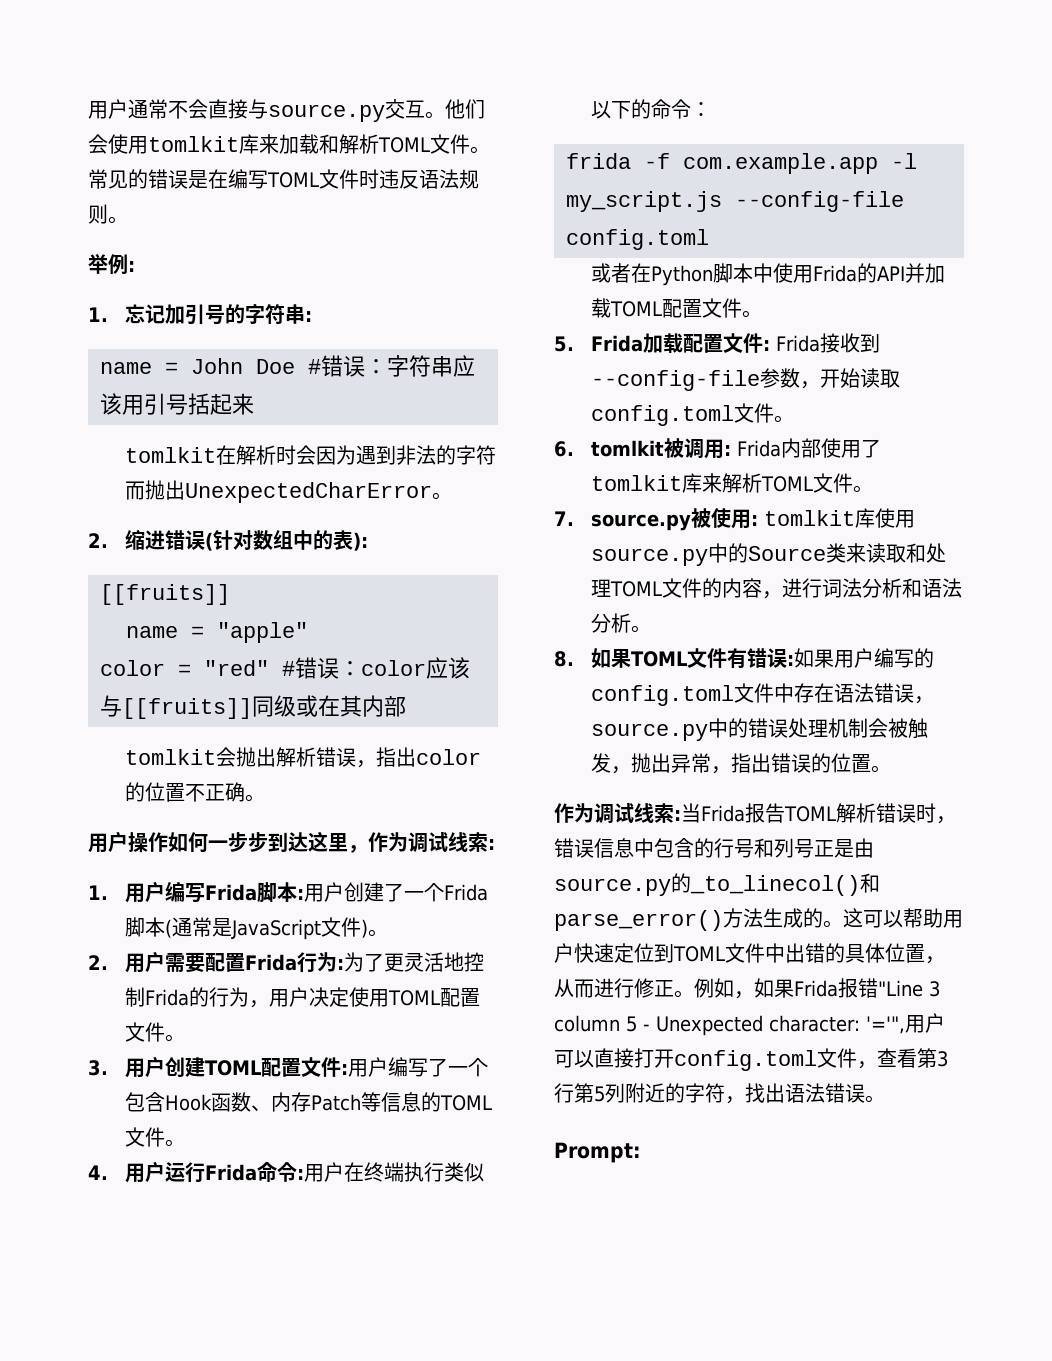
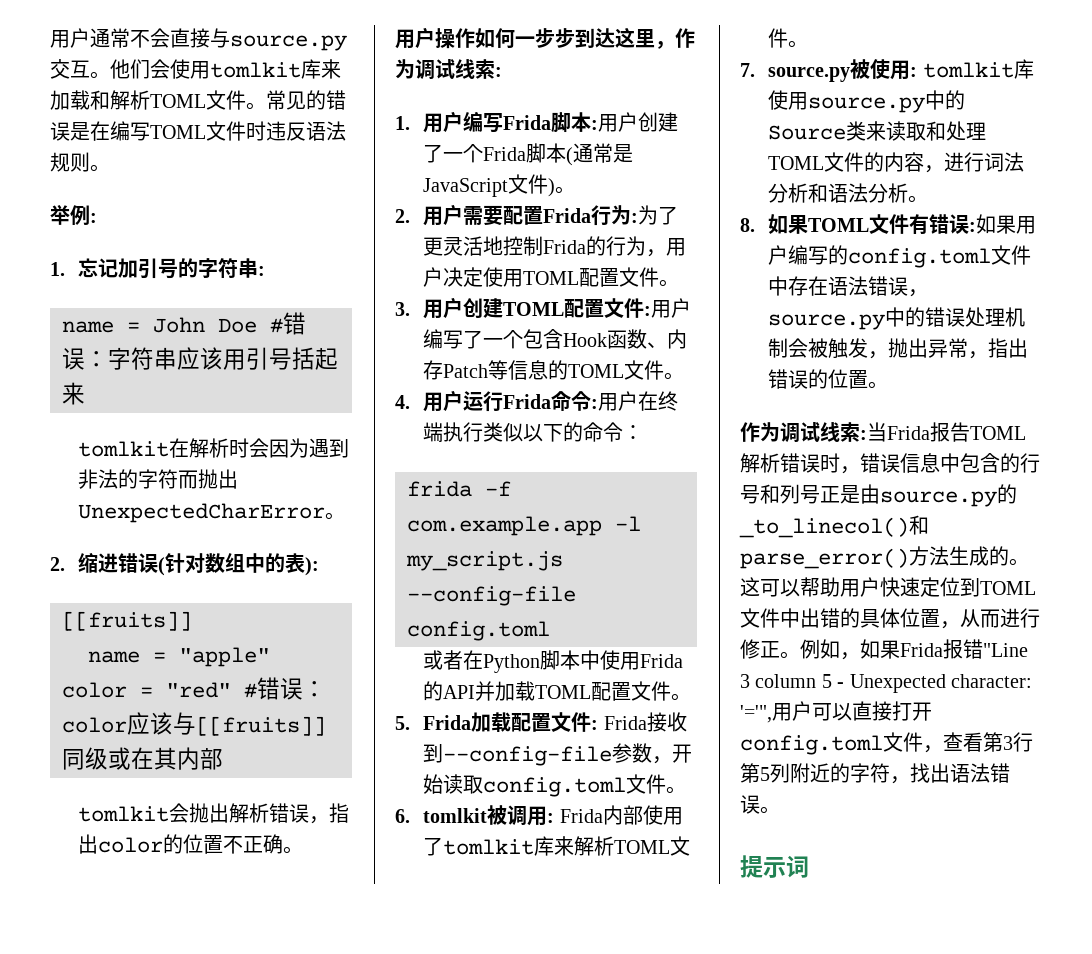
- Prompt:
+ 提示词

